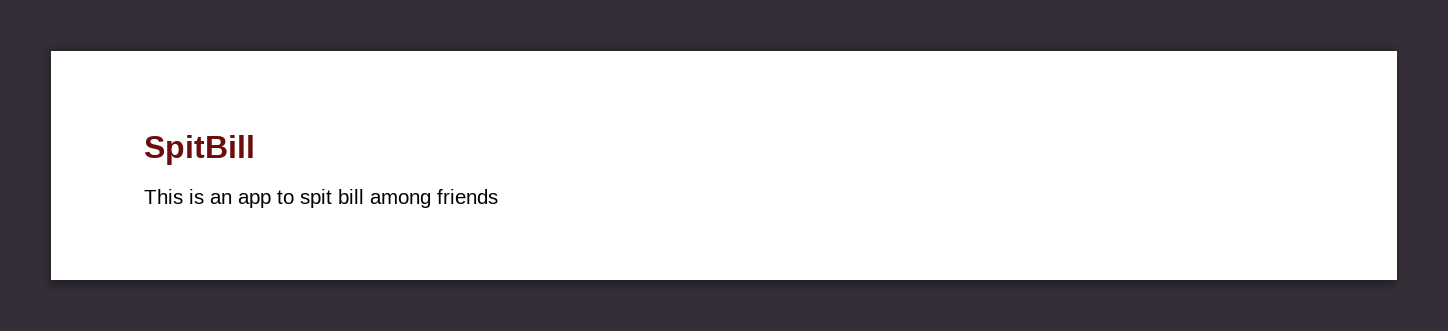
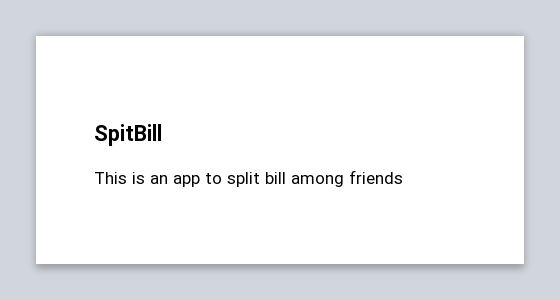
- This is an app to spit bill among friends
+ This is an app to split bill among friends

